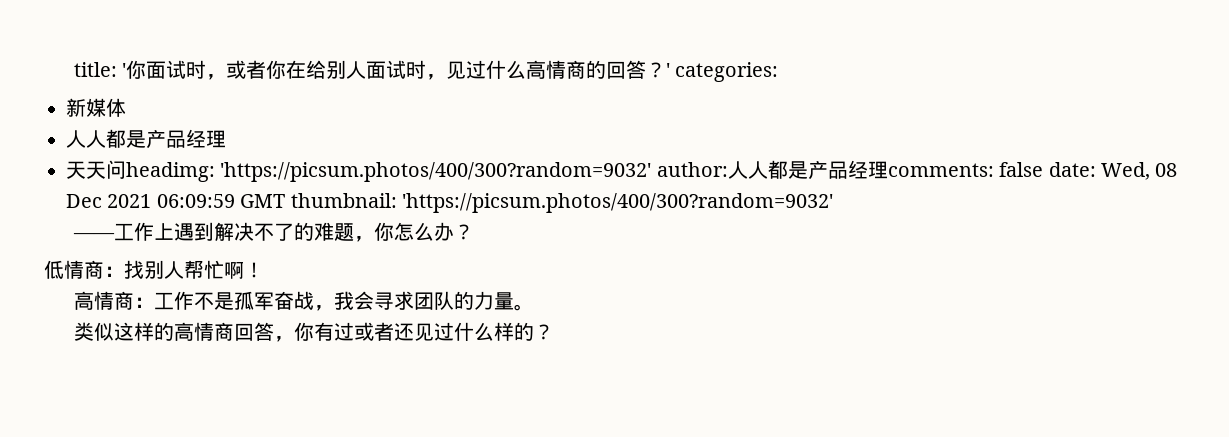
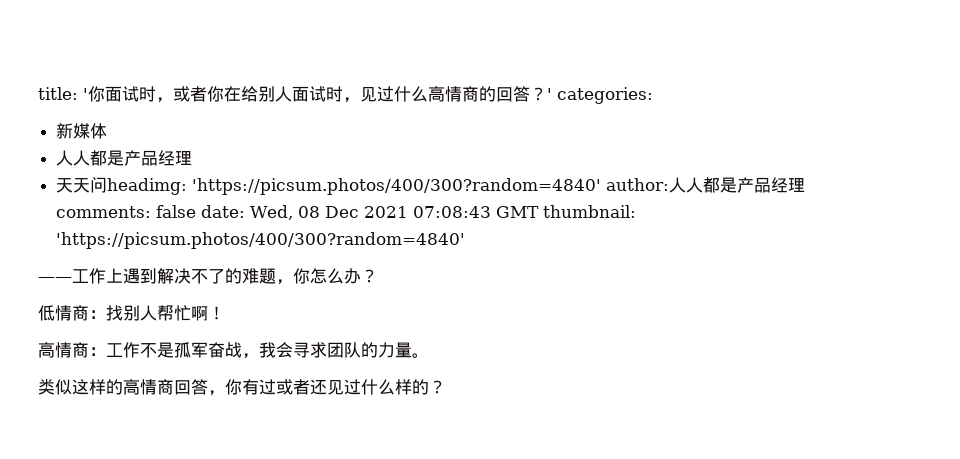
- 天天问headimg: 'https://picsum.photos/400/300?random=9032' author:人人都是产品经理comments: false date: Wed, 08 Dec 2021 06:09:59 GMT thumbnail: 'https://picsum.photos/400/300?random=9032'
+ 天天问headimg: 'https://picsum.photos/400/300?random=4840' author:人人都是产品经理comments: false date: Wed, 08 Dec 2021 07:08:43 GMT thumbnail: 'https://picsum.photos/400/300?random=4840'

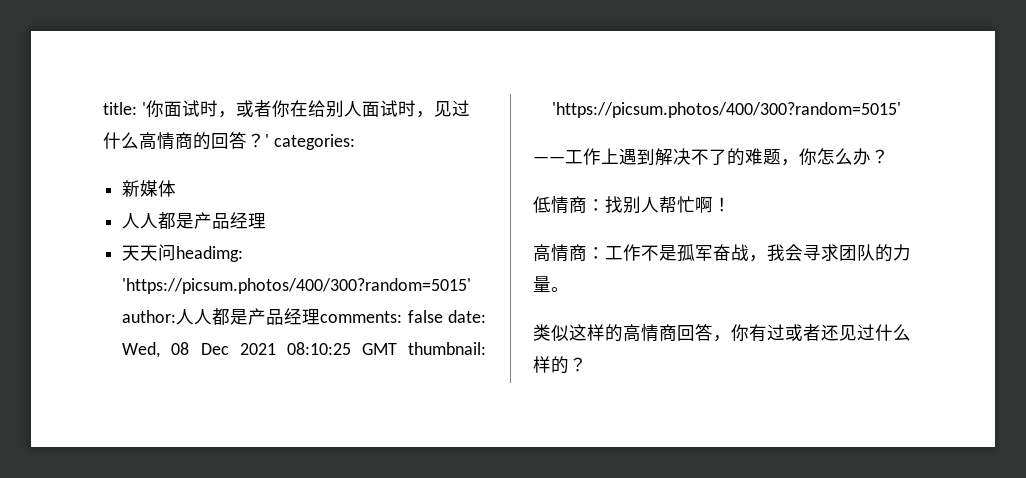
- 天天问headimg: 'https://picsum.photos/400/300?random=4840' author:人人都是产品经理comments: false date: Wed, 08 Dec 2021 07:08:43 GMT thumbnail: 'https://picsum.photos/400/300?random=4840'
+ 天天问headimg: 'https://picsum.photos/400/300?random=5015' author:人人都是产品经理comments: false date: Wed, 08 Dec 2021 08:10:25 GMT thumbnail: 'https://picsum.photos/400/300?random=5015'

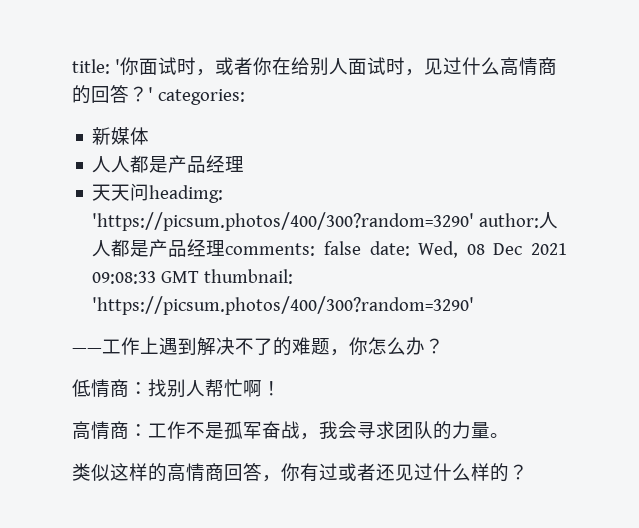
- 天天问headimg: 'https://picsum.photos/400/300?random=5015' author:人人都是产品经理comments: false date: Wed, 08 Dec 2021 08:10:25 GMT thumbnail: 'https://picsum.photos/400/300?random=5015'
+ 天天问headimg: 'https://picsum.photos/400/300?random=3290' author:人人都是产品经理comments: false date: Wed, 08 Dec 2021 09:08:33 GMT thumbnail: 'https://picsum.photos/400/300?random=3290'

